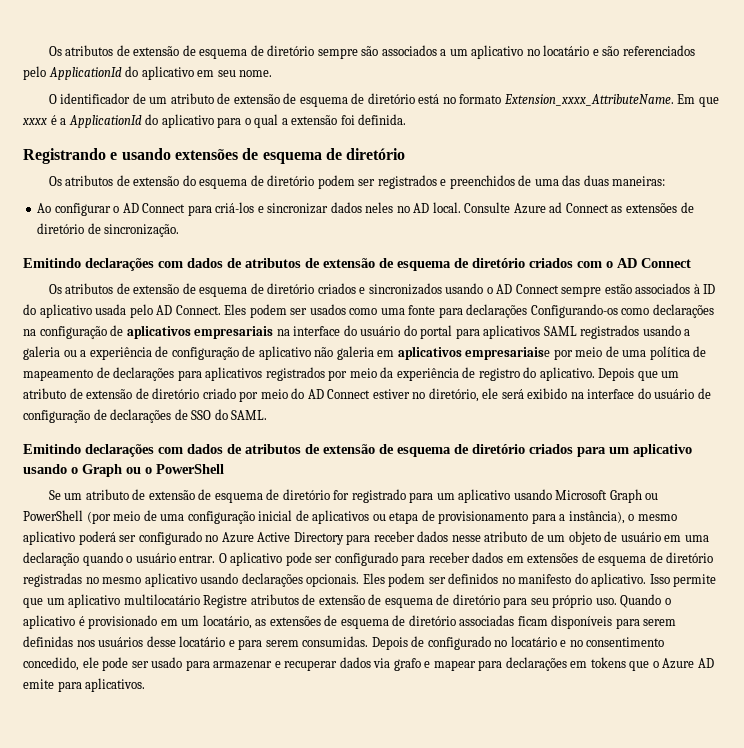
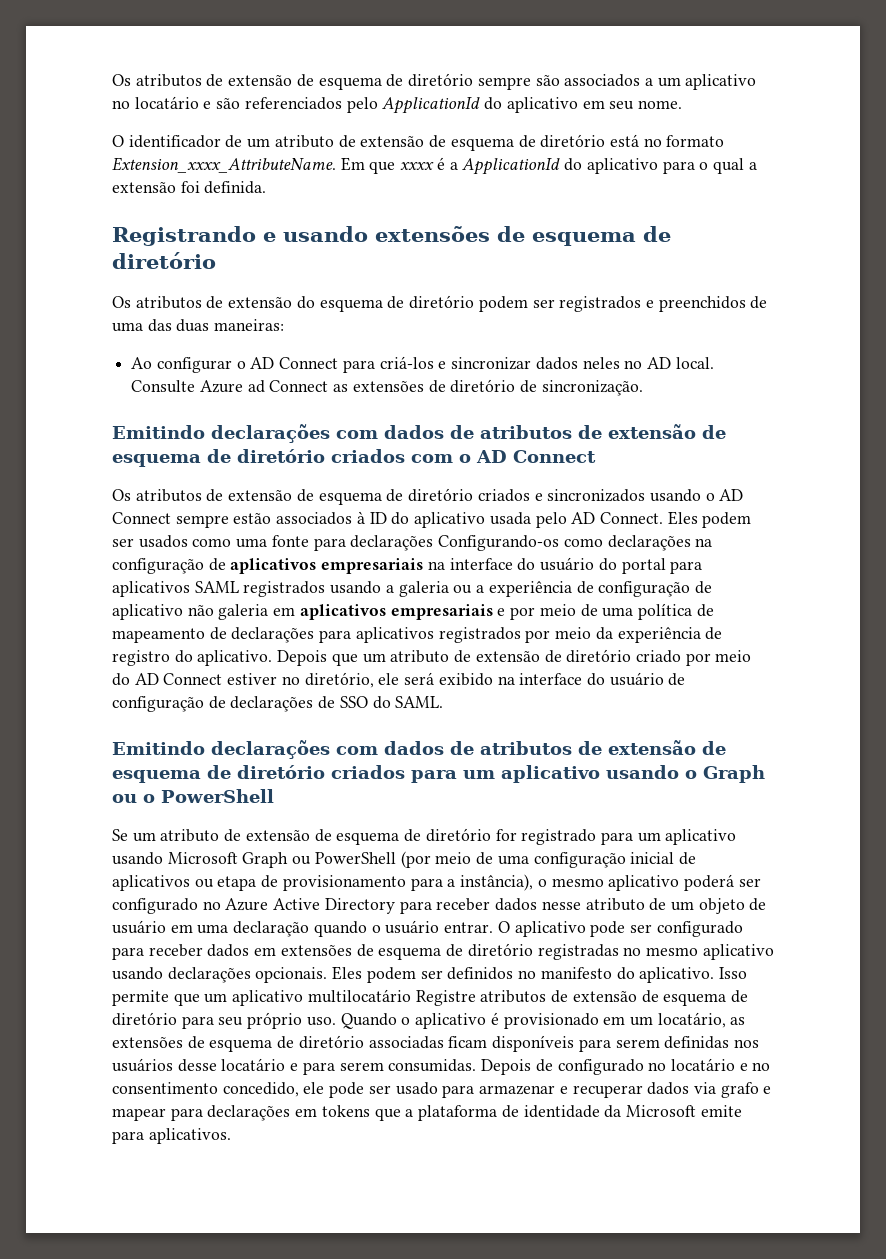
- Eles podem ser usados como uma fonte para declarações Configurando-os como declarações na configuração de aplicativos empresariais na interface do usuário do portal para aplicativos SAML registrados usando a galeria ou a experiência de configuração de aplicativo não galeria em aplicativos empresariaise por meio de uma política de mapeamento de declarações para aplicativos registrados por meio da experiência de registro do aplicativo.
+ Eles podem ser usados como uma fonte para declarações Configurando-os como declarações na configuração de aplicativos empresariais na interface do usuário do portal para aplicativos SAML registrados usando a galeria ou a experiência de configuração de aplicativo não galeria em aplicativos empresariais e por meio de uma política de mapeamento de declarações para aplicativos registrados por meio da experiência de registro do aplicativo.
- Depois de configurado no locatário e no consentimento concedido, ele pode ser usado para armazenar e recuperar dados via grafo e mapear para declarações em tokens que o Azure AD emite para aplicativos.
+ Depois de configurado no locatário e no consentimento concedido, ele pode ser usado para armazenar e recuperar dados via grafo e mapear para declarações em tokens que a plataforma de identidade da Microsoft emite para aplicativos.

